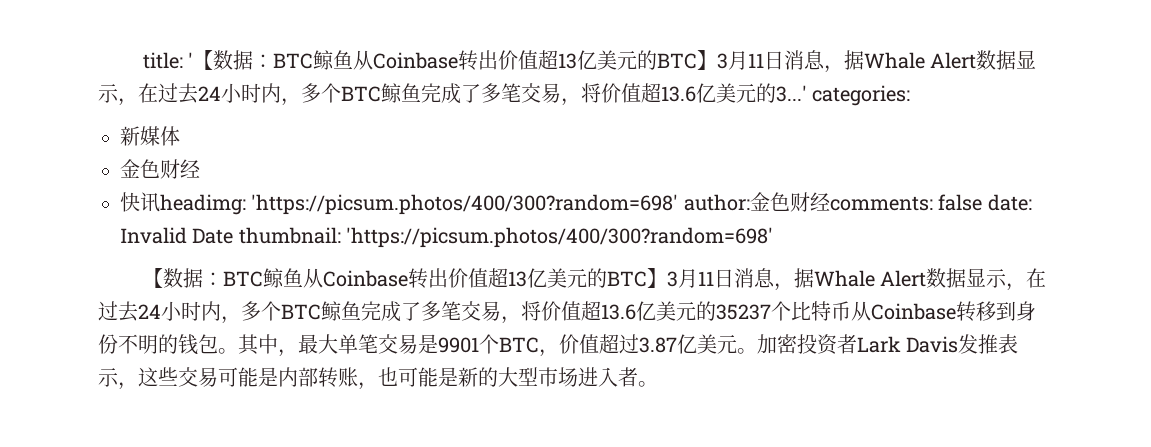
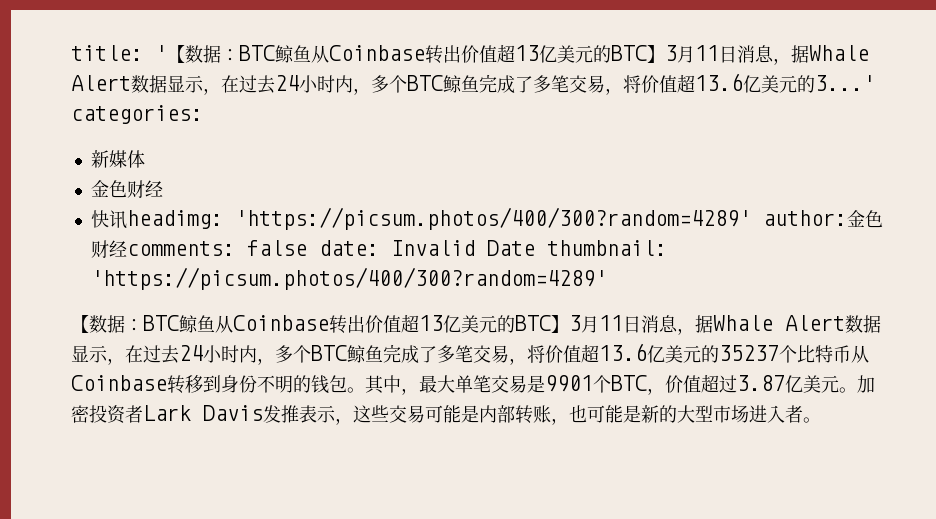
- 快讯headimg: 'https://picsum.photos/400/300?random=698' author:金色财经comments: false date: Invalid Date thumbnail: 'https://picsum.photos/400/300?random=698'
+ 快讯headimg: 'https://picsum.photos/400/300?random=4289' author:金色财经comments: false date: Invalid Date thumbnail: 'https://picsum.photos/400/300?random=4289'

